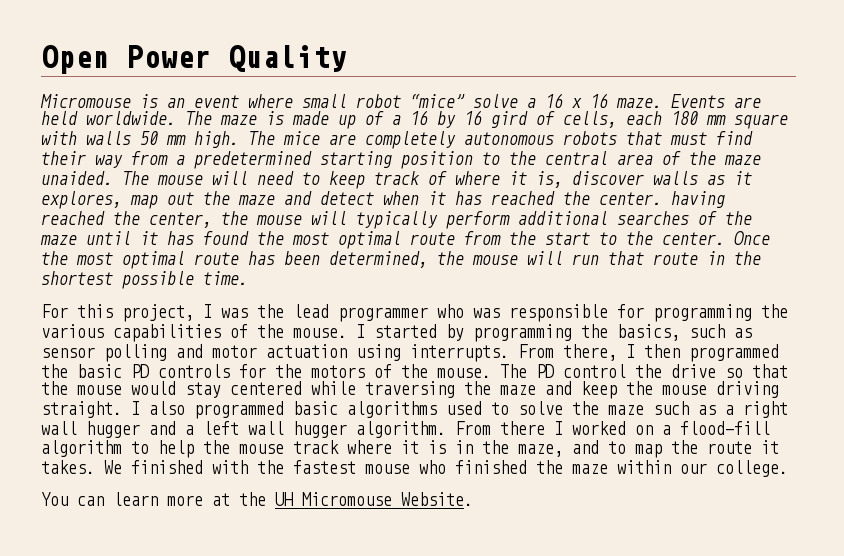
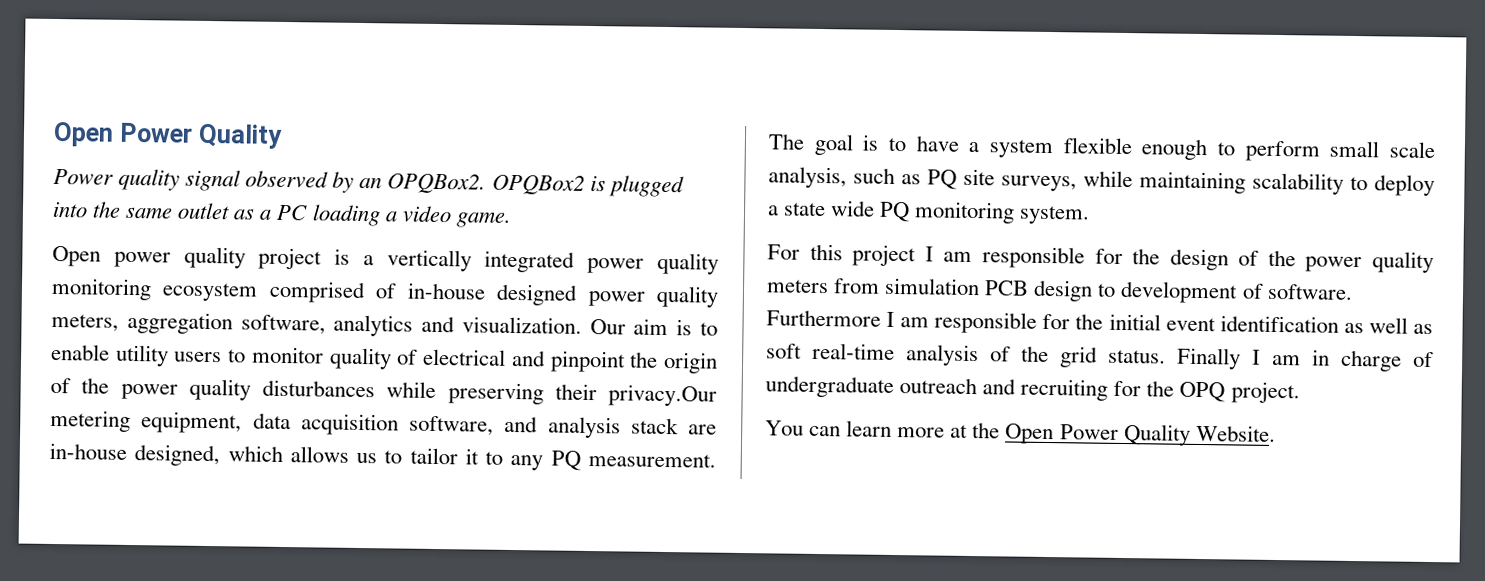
- Micromouse is an event where small robot “mice” solve a 16 x 16 maze. Events are held worldwide. The maze is made up of a 16 by 16 gird of cells, each 180 mm square with walls 50 mm high. The mice are completely autonomous robots that must find their way from a predetermined starting position to the central area of the maze unaided. The mouse will need to keep track of where it is, discover walls as it explores, map out the maze and detect when it has reached the center. having reached the center, the mouse will typically perform additional searches of the maze until it has found the most optimal route from the start to the center. Once the most optimal route has been determined, the mouse will run that route in the shortest possible time.
- For this project, I was the lead programmer who was responsible for programming the various capabilities of the mouse. I started by programming the basics, such as sensor polling and motor actuation using interrupts. From there, I then programmed the basic PD controls for the motors of the mouse. The PD control the drive so that the mouse would stay centered while traversing the maze and keep the mouse driving straight. I also programmed basic algorithms used to solve the maze such as a right wall hugger and a left wall hugger algorithm. From there I worked on a flood-fill algorithm to help the mouse track where it is in the maze, and to map the route it takes. We finished with the fastest mouse who finished the maze within our college.
+ Power quality signal observed by an OPQBox2. OPQBox2 is plugged into the same outlet as a PC loading a video game.
+ Open power quality project is a vertically integrated power quality monitoring ecosystem comprised of in-house designed power quality meters, aggregation software, analytics and visualization. Our aim is to enable utility users to monitor quality of electrical and pinpoint the origin of the power quality disturbances while preserving their privacy.Our metering equipment, data acquisition software, and analysis stack are in-house designed, which allows us to tailor it to any PQ measurement. The goal is to have a system flexible enough to perform small scale analysis, such as PQ site surveys, while maintaining scalability to deploy a state wide PQ monitoring system.
+ For this project I am responsible for the design of the power quality meters from simulation PCB design to development of software. Furthermore I am responsible for the initial event identification as well as soft real-time analysis of the grid status. Finally I am in charge of undergraduate outreach and recruiting for the OPQ project.
- You can learn more at the UH Micromouse Website.
+ You can learn more at the Open Power Quality Website.

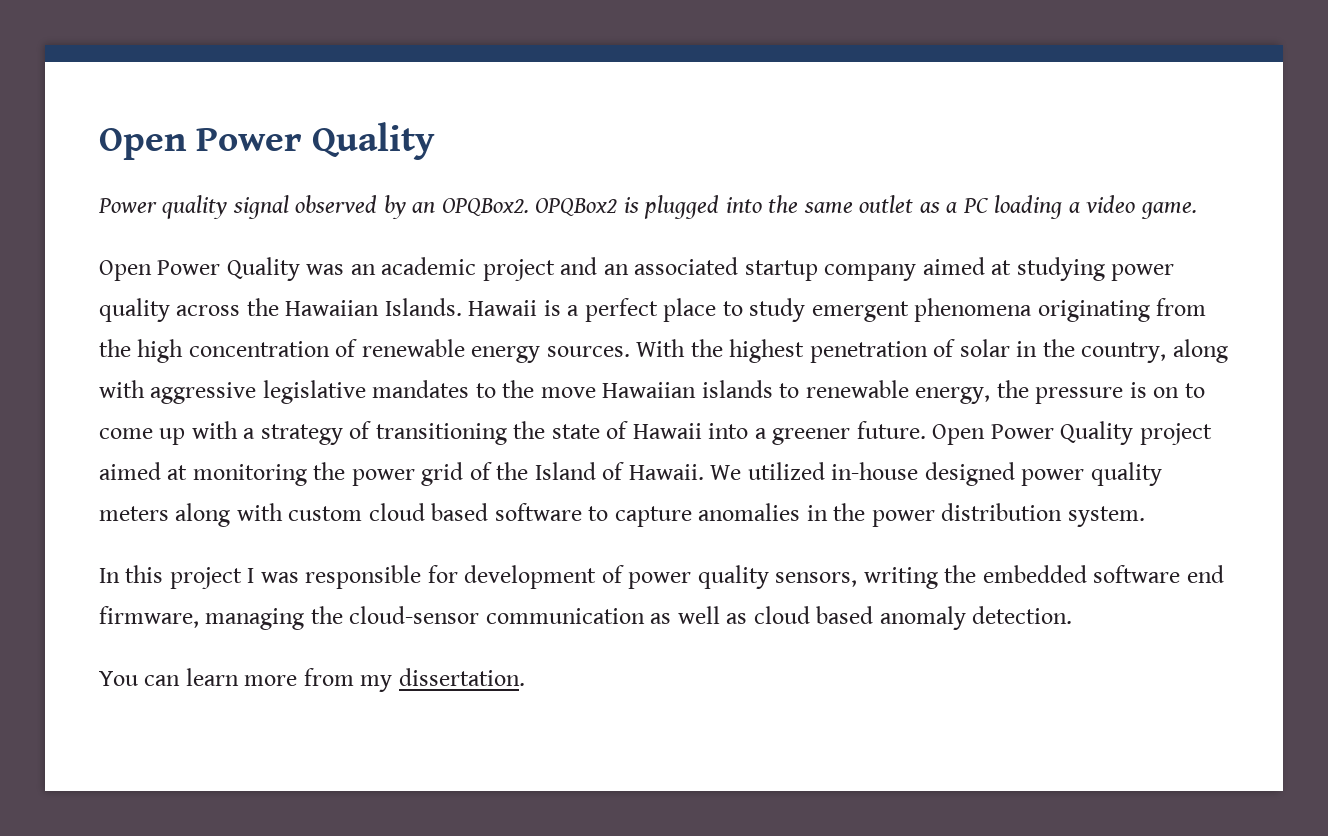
- Open power quality project is a vertically integrated power quality monitoring ecosystem comprised of in-house designed power quality meters, aggregation software, analytics and visualization. Our aim is to enable utility users to monitor quality of electrical and pinpoint the origin of the power quality disturbances while preserving their privacy.Our metering equipment, data acquisition software, and analysis stack are in-house designed, which allows us to tailor it to any PQ measurement. The goal is to have a system flexible enough to perform small scale analysis, such as PQ site surveys, while maintaining scalability to deploy a state wide PQ monitoring system.
+ Open Power Quality was an academic project and an associated startup company aimed at studying power quality across the Hawaiian Islands. Hawaii is a perfect place to study emergent phenomena originating from the high concentration of renewable energy sources. With the highest penetration of solar in the country, along with aggressive legislative mandates to the move Hawaiian islands to renewable energy, the pressure is on to come up with a strategy of transitioning the state of Hawaii into a greener future. Open Power Quality project aimed at monitoring the power grid of the Island of Hawaii. We utilized in-house designed power quality meters along with custom cloud based software to capture anomalies in the power distribution system.
- For this project I am responsible for the design of the power quality meters from simulation PCB design to development of software. Furthermore I am responsible for the initial event identification as well as soft real-time analysis of the grid status. Finally I am in charge of undergraduate outreach and recruiting for the OPQ project.
- You can learn more at the Open Power Quality Website.
+ In this project I was responsible for development of power quality sensors, writing the embedded software end firmware, managing the cloud-sensor communication as well as cloud based anomaly detection.
+ You can learn more from my dissertation.

